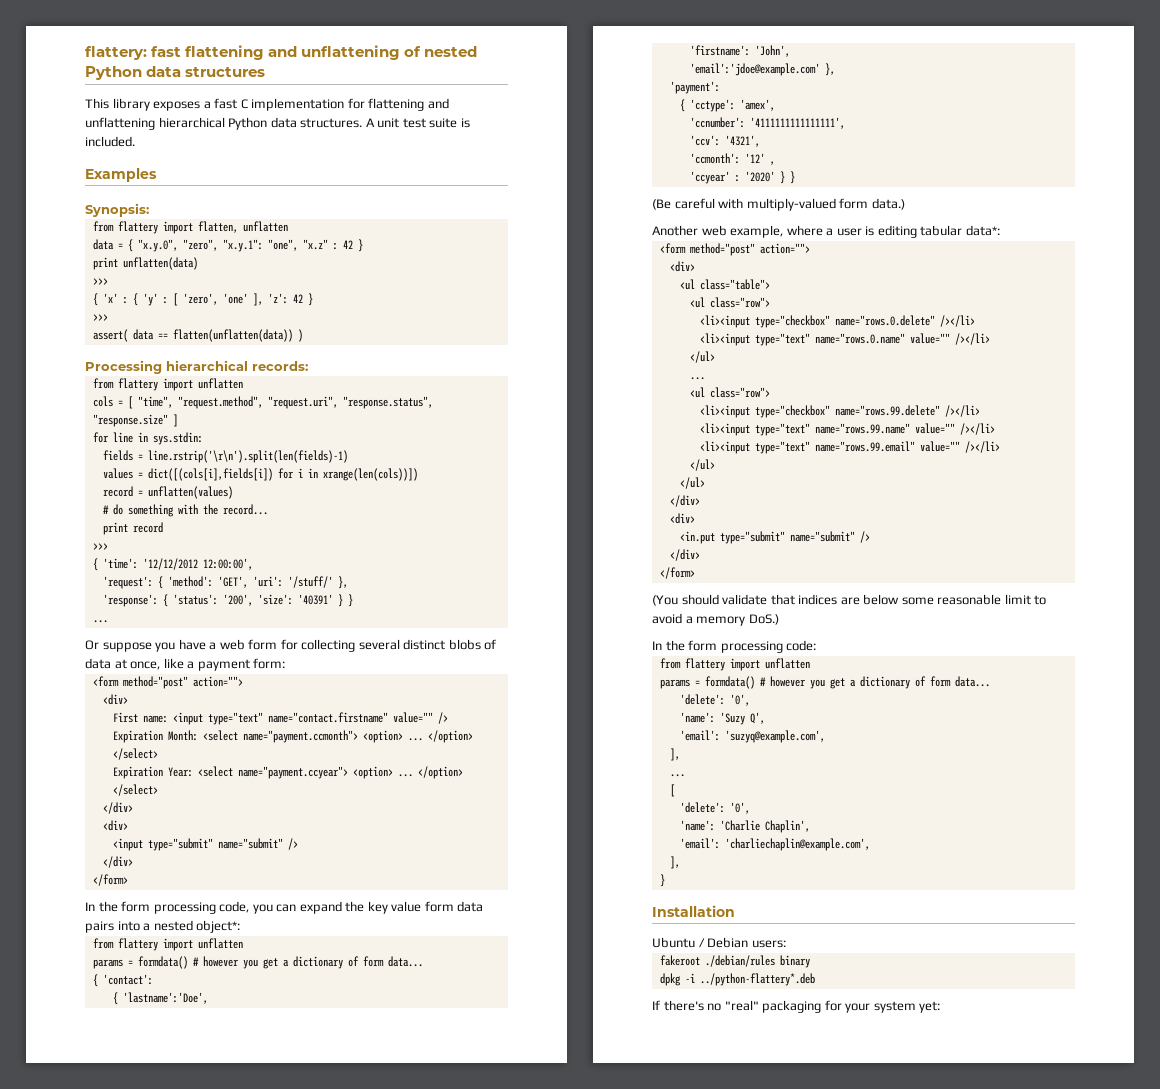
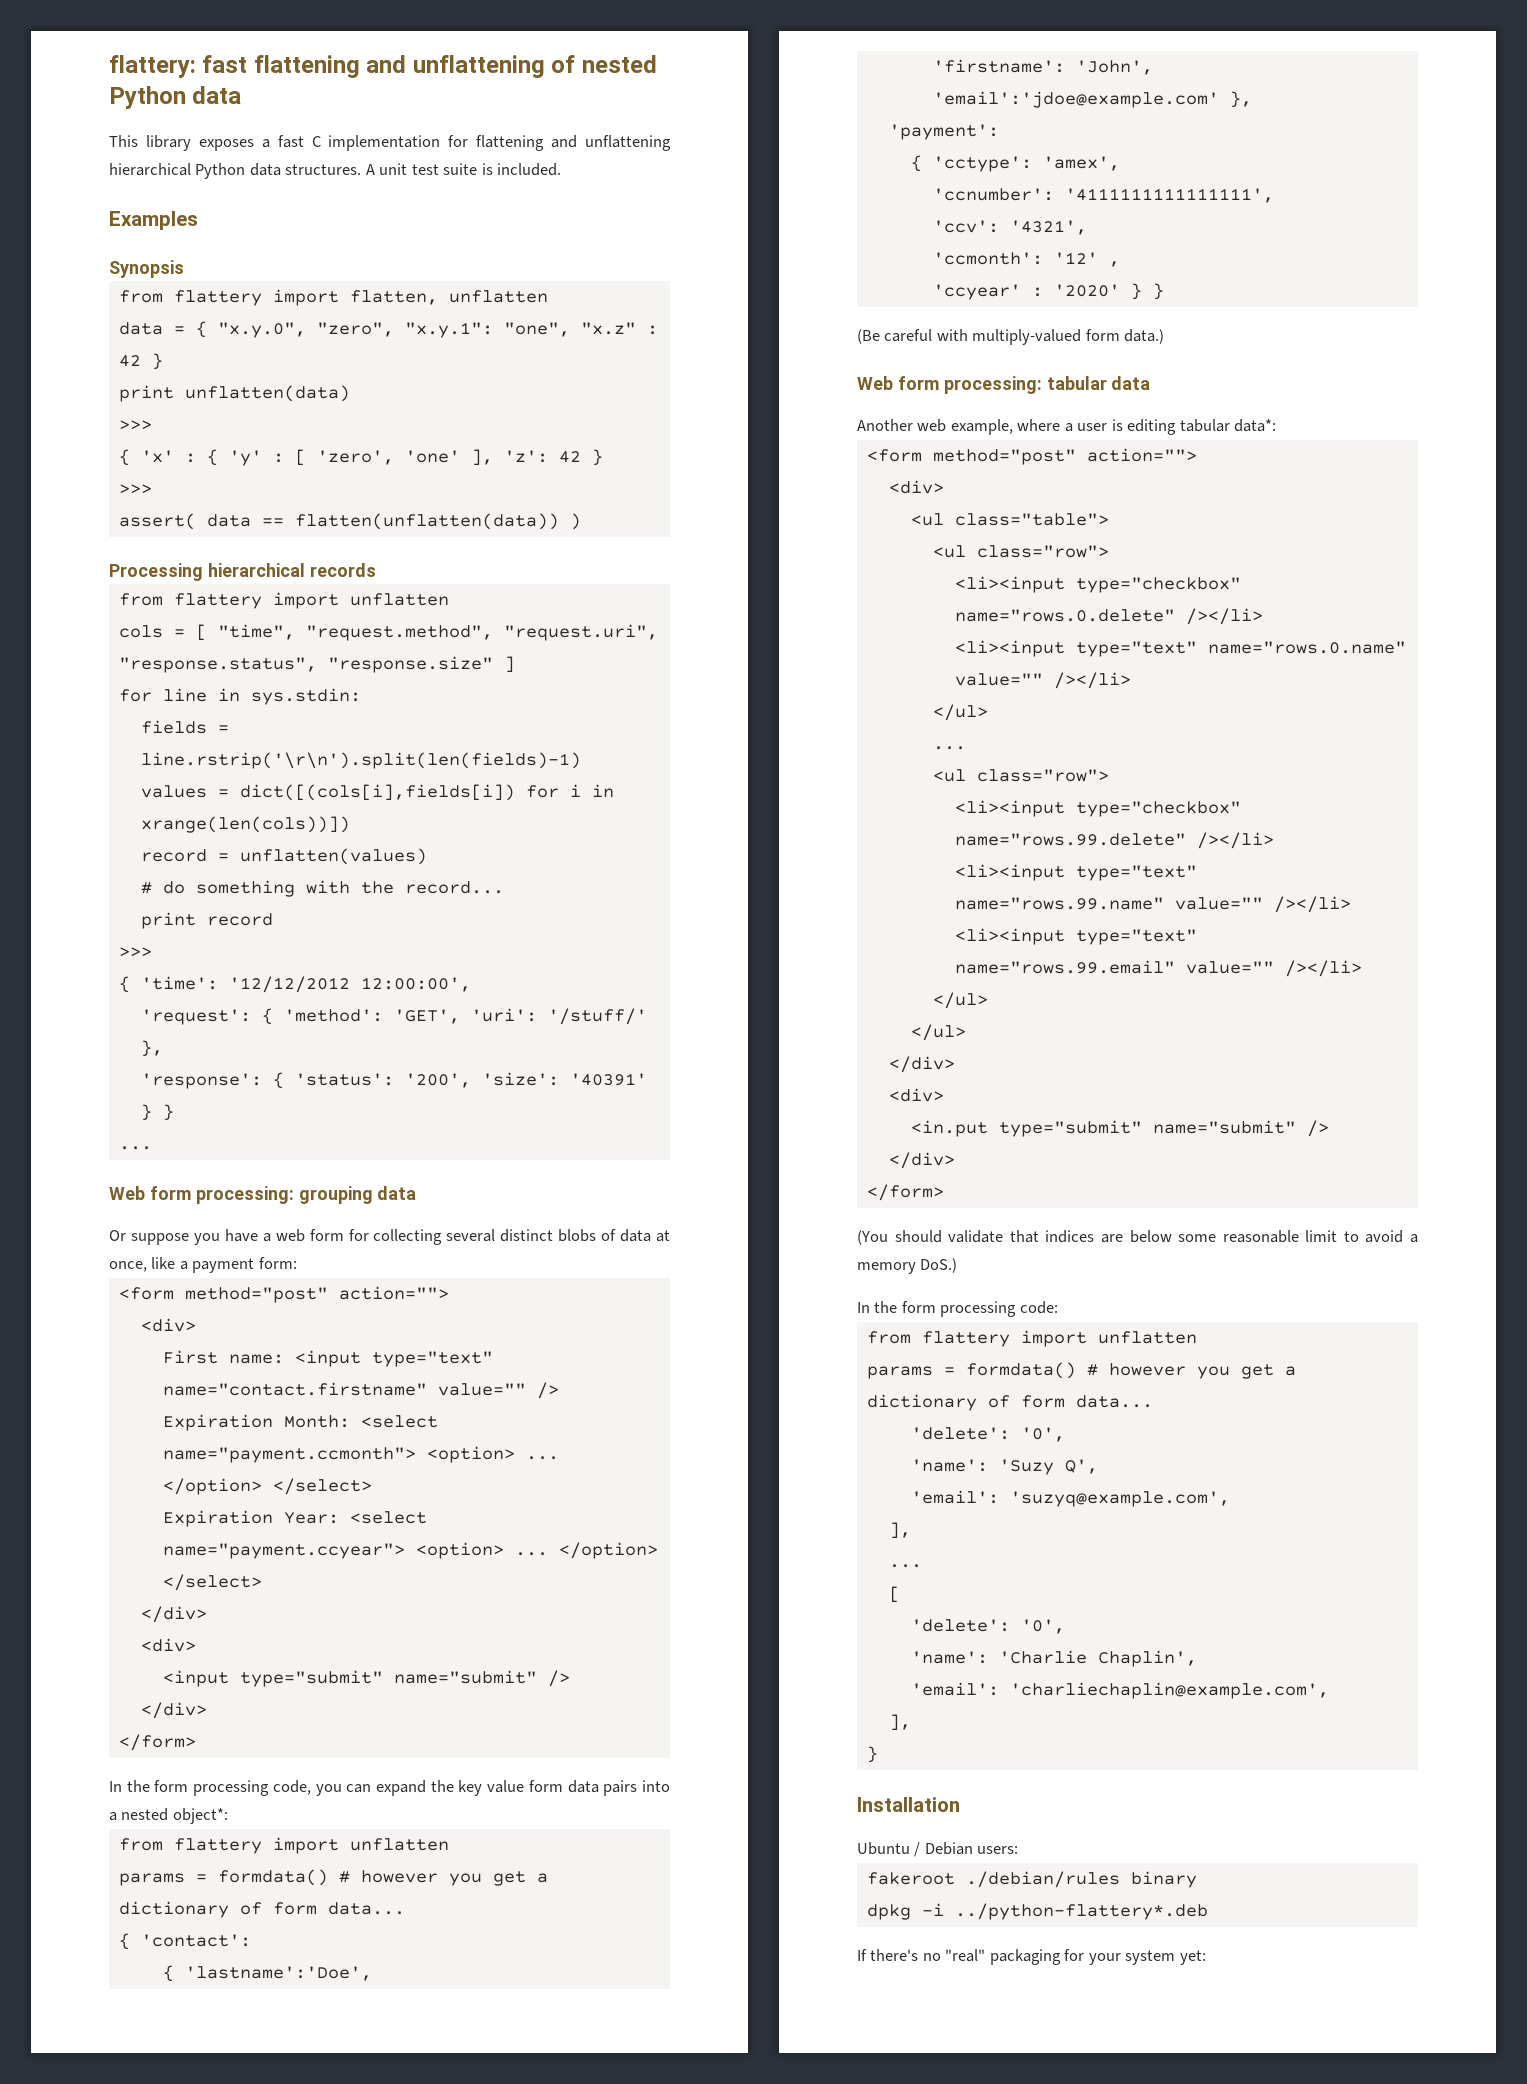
- flattery: fast flattening and unflattening of nested Python data structures
+ flattery: fast flattening and unflattening of nested Python data
- Synopsis:
+ Synopsis
- Processing hierarchical records:
+ Processing hierarchical records
+ Web form processing: grouping data
+ Web form processing: tabular data

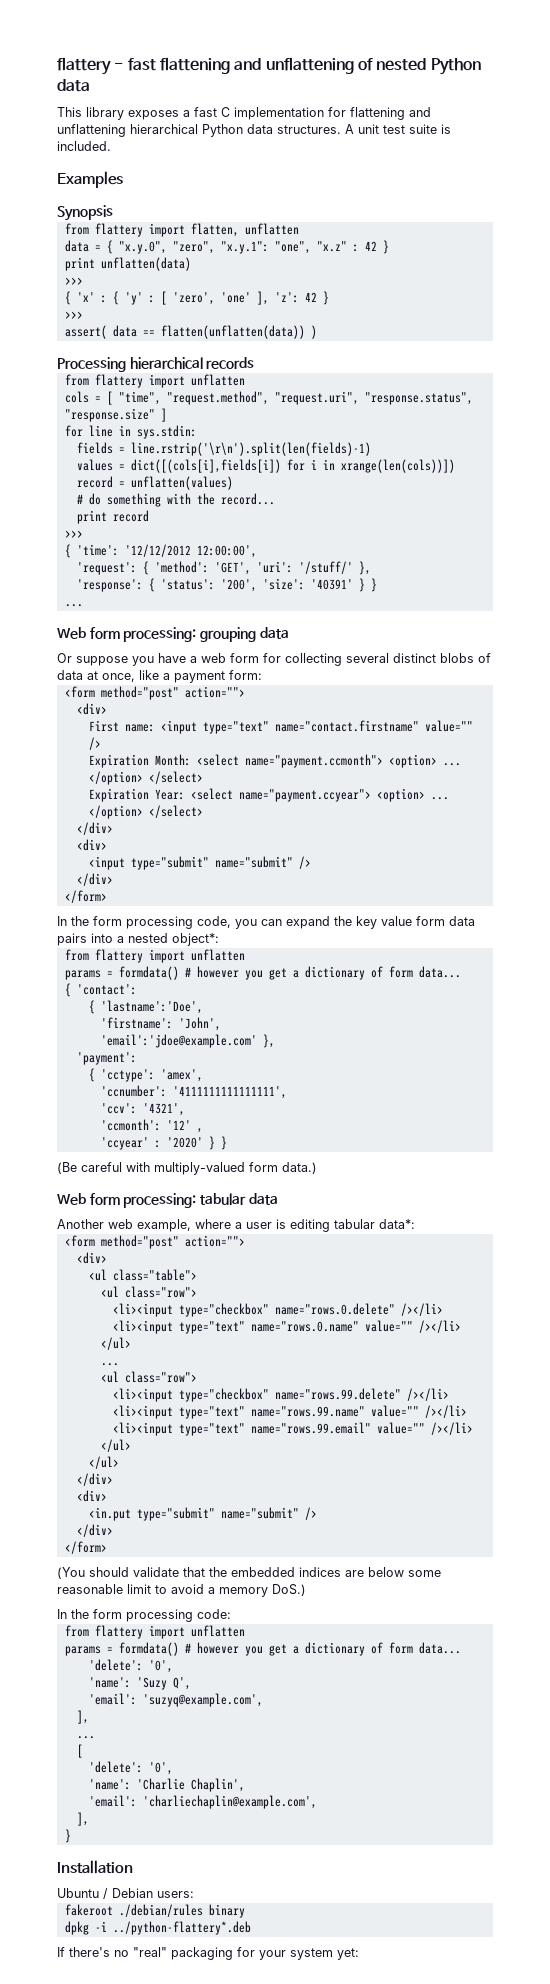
- flattery: fast flattening and unflattening of nested Python data
+ flattery - fast flattening and unflattening of nested Python data
- (You should validate that indices are below some reasonable limit to avoid a memory DoS.)
+ (You should validate that the embedded indices are below some reasonable limit to avoid a memory DoS.)

